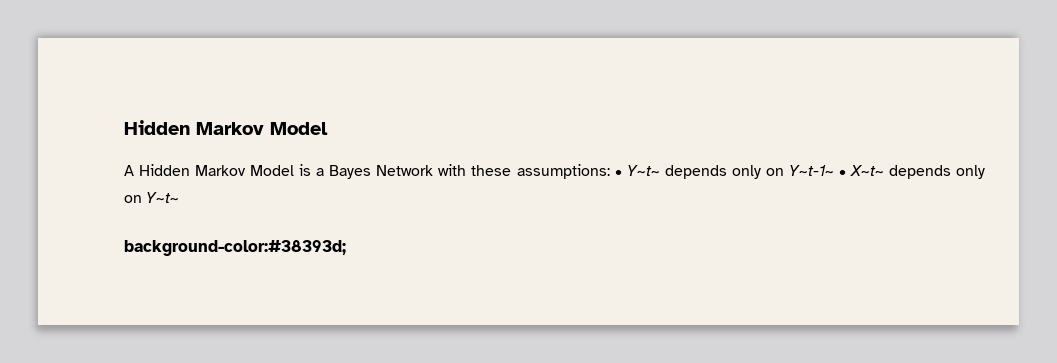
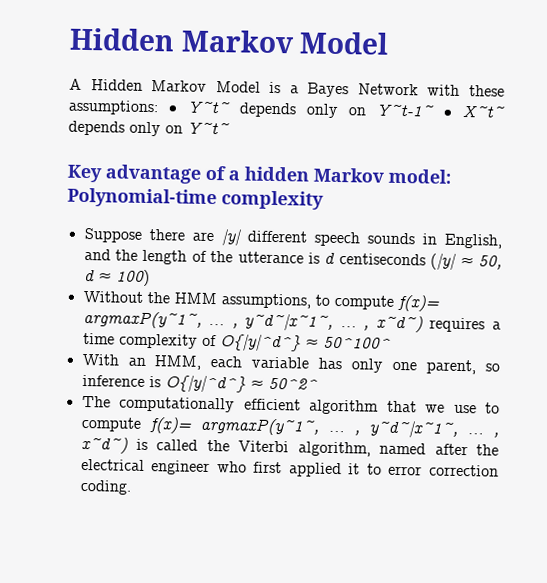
- background-color:#38393d;
+ Key advantage of a hidden Markov model: Polynomial-time complexity
+ Suppose there are |y| different speech sounds in English, and the length of the utterance is d centiseconds (|y| ≈ 50, d ≈ 100)
+ Without the HMM assumptions, to compute f(x)= argmaxP(y~1~, … , y~d~|x~1~, … , x~d~) requires a time complexity of O{|y|^d^} ≈ 50^100^
+ With an HMM, each variable has only one parent, so inference is O{|y|^d^} ≈ 50^2^
+ The computationally efficient algorithm that we use to compute f(x)= argmaxP(y~1~, … , y~d~|x~1~, … , x~d~) is called the Viterbi algorithm, named after the electrical engineer who first applied it to error correction coding.

